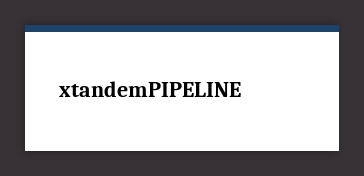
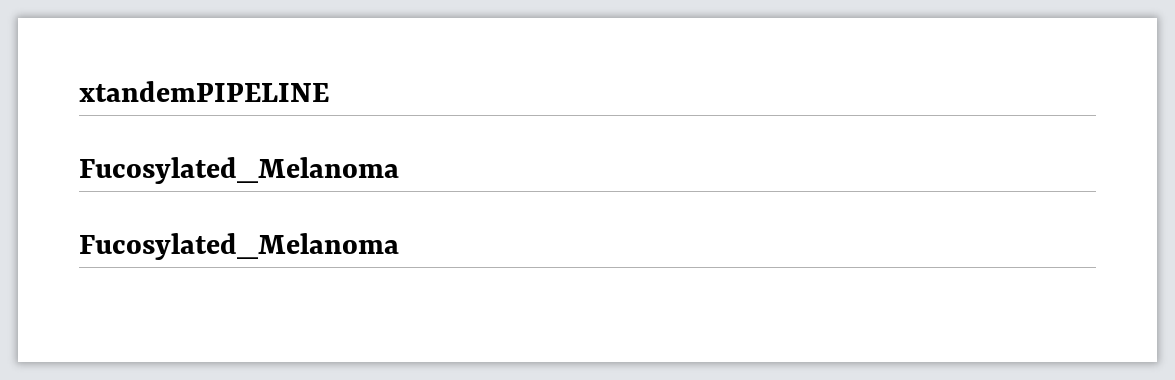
  xtandemPIPELINE
+ Fucosylated_Melanoma
+ Fucosylated_Melanoma

